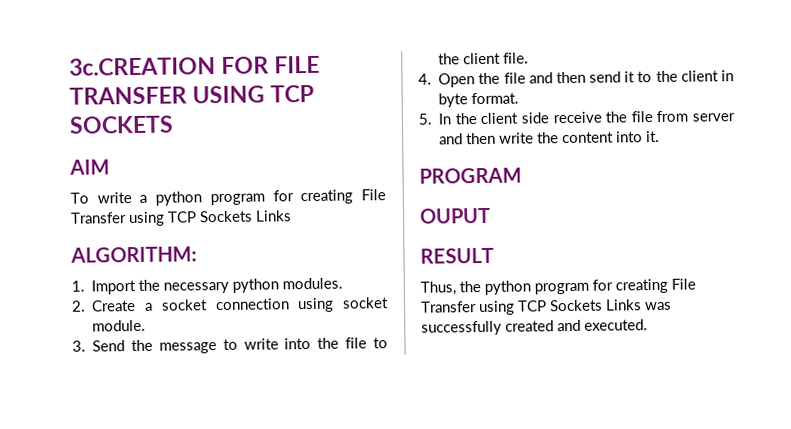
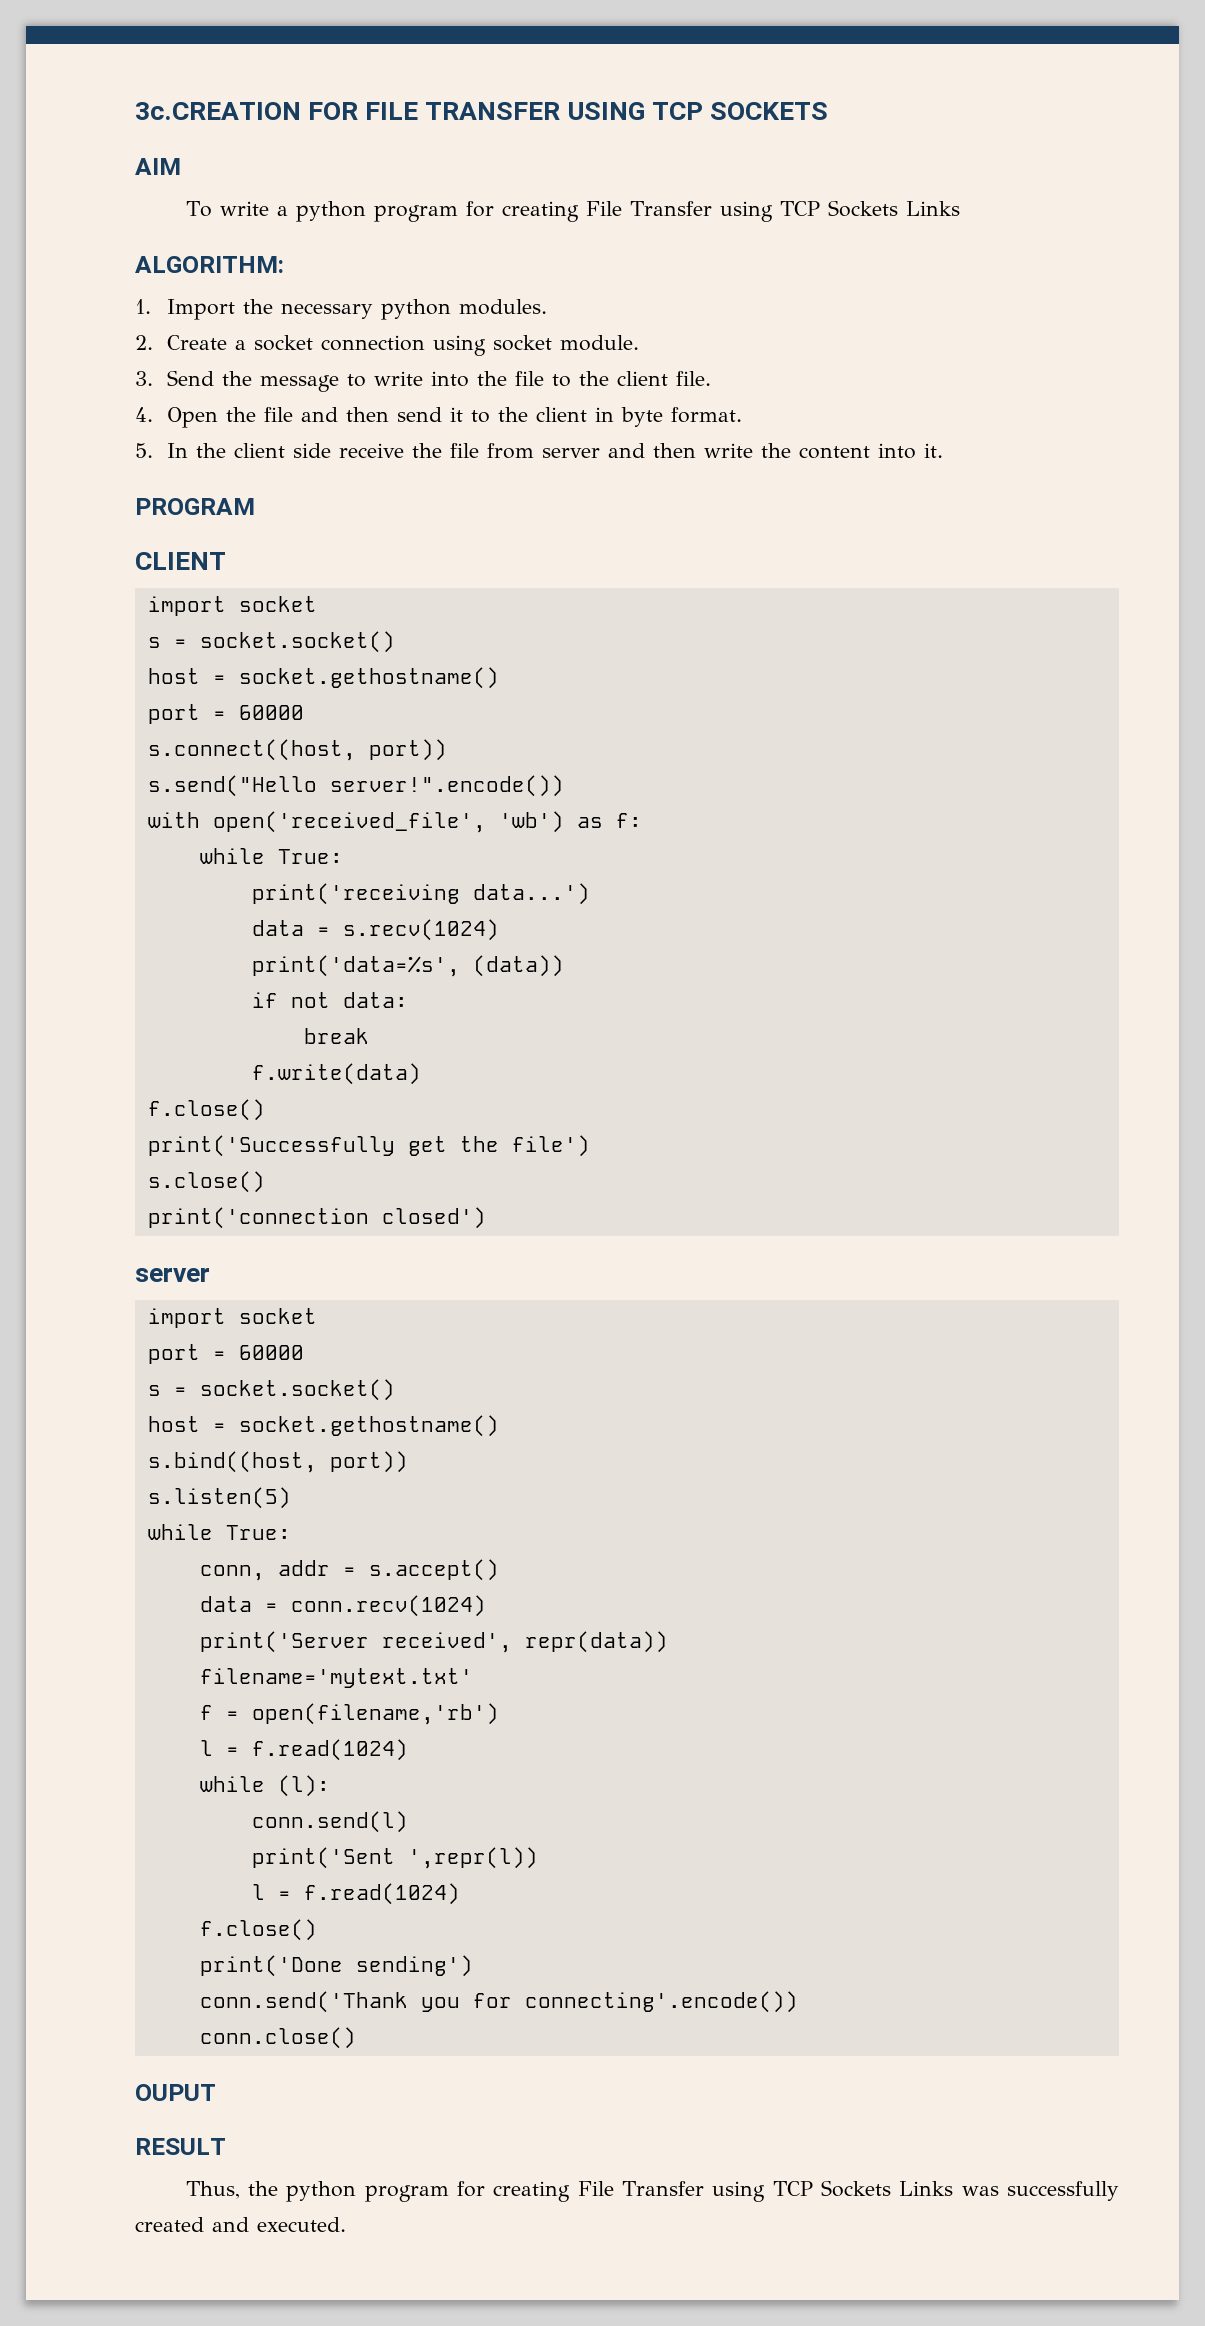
+ CLIENT
+ import socket
+ s = socket.socket()
+ host = socket.gethostname()
+ port = 60000
+ s.connect((host, port))
+ s.send("Hello server!".encode())
+ with open('received_file', 'wb') as f:
+ while True:
+ print('receiving data...')
+ data = s.recv(1024)
+ print('data=%s', (data))
+ if not data:
+ break
+ f.write(data)
+ f.close()
+ print('Successfully get the file')
+ s.close()
+ print('connection closed')
+ server
+ import socket
+ port = 60000
+ s = socket.socket()
+ host = socket.gethostname()
+ s.bind((host, port))
+ s.listen(5)
+ while True:
+ conn, addr = s.accept()
+ data = conn.recv(1024)
+ print('Server received', repr(data))
+ filename='mytext.txt'
+ f = open(filename,'rb')
+ l = f.read(1024)
+ while (l):
+ conn.send(l)
+ print('Sent ',repr(l))
+ l = f.read(1024)
+ f.close()
+ print('Done sending')
+ conn.send('Thank you for connecting'.encode())
+ conn.close()

